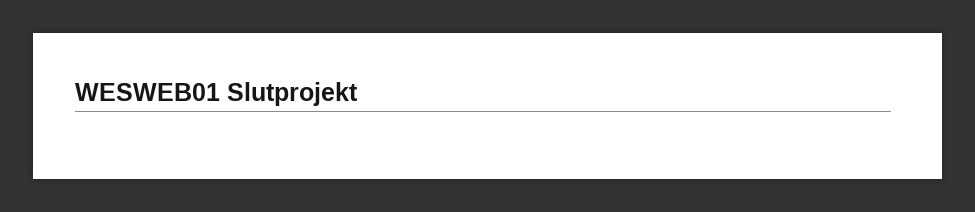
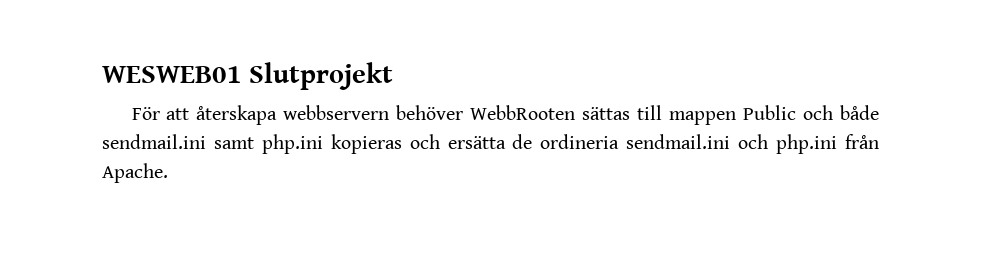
+ För att återskapa webbservern behöver WebbRooten sättas till mappen Public och både sendmail.ini samt php.ini kopieras och ersätta de ordineria sendmail.ini och php.ini från Apache.

